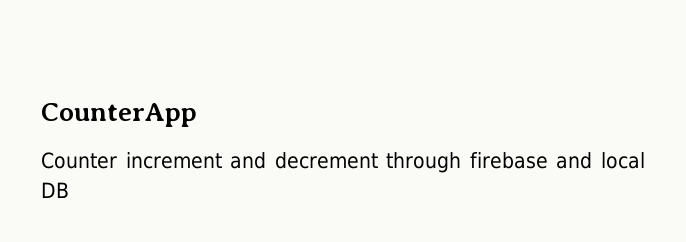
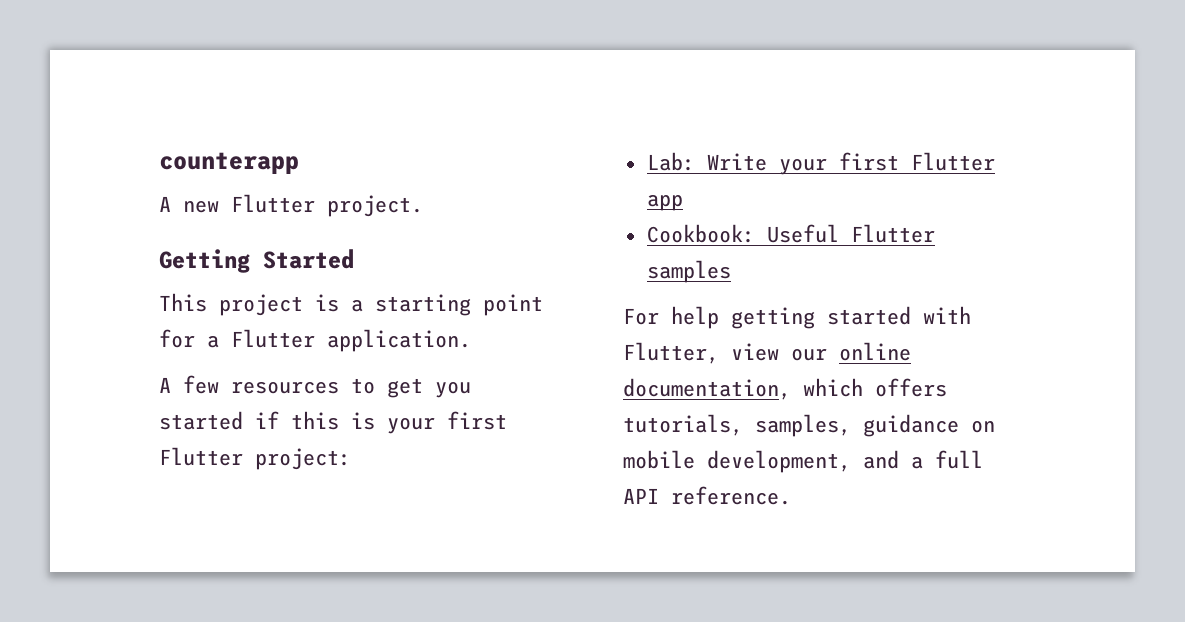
- CounterApp
- Counter increment and decrement through firebase and local DB
+ counterapp
+ A new Flutter project.
+ Getting Started
+ This project is a starting point for a Flutter application.
+ A few resources to get you started if this is your first Flutter project:
+ Lab: Write your first Flutter app
+ Cookbook: Useful Flutter samples
+ For help getting started with Flutter, view our online documentation, which offers tutorials, samples, guidance on mobile development, and a full API reference.

